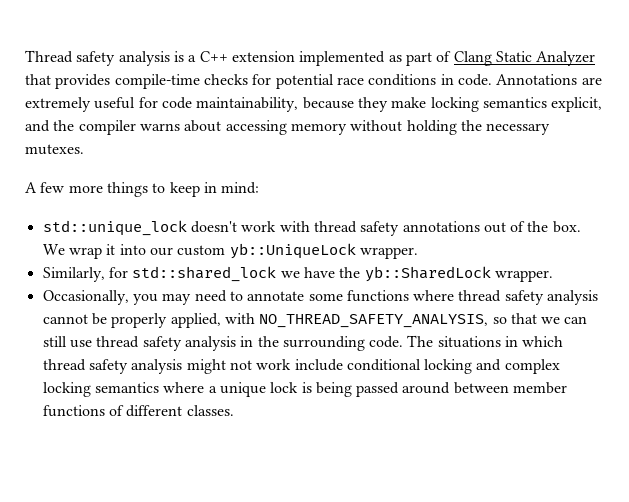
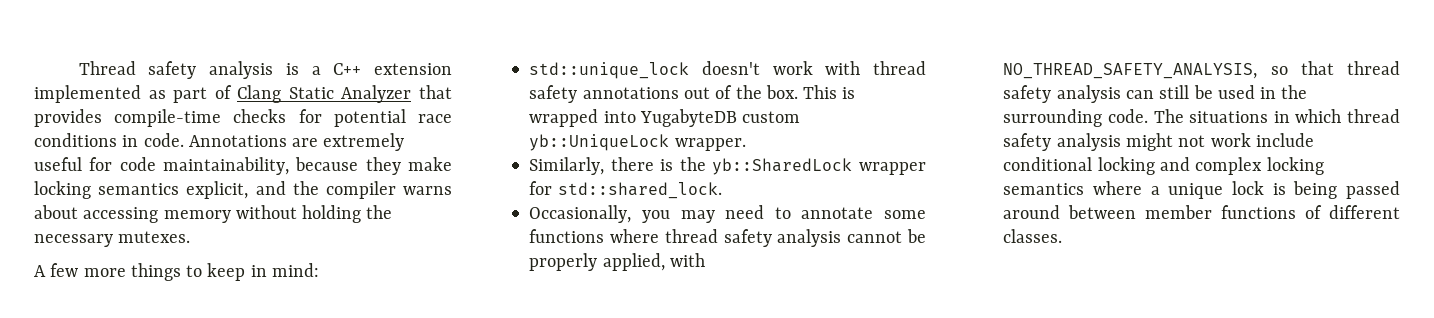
- We wrap it into our custom yb::UniqueLock wrapper.
+ This is wrapped into YugabyteDB custom yb::UniqueLock wrapper.
- Similarly, for std::shared_lock we have the yb::SharedLock wrapper.
+ Similarly, there is the yb::SharedLock wrapper for std::shared_lock.
- Occasionally, you may need to annotate some functions where thread safety analysis cannot be properly applied, with NO_THREAD_SAFETY_ANALYSIS, so that we can still use thread safety analysis in the surrounding code.
+ Occasionally, you may need to annotate some functions where thread safety analysis cannot be properly applied, with NO_THREAD_SAFETY_ANALYSIS, so that thread safety analysis can still be used in the surrounding code.

